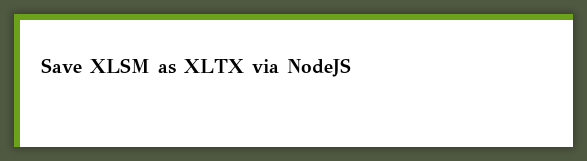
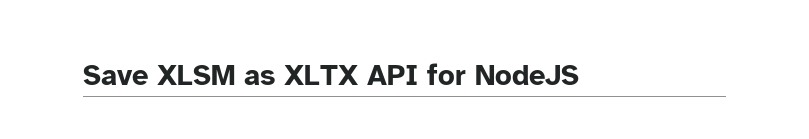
- Save XLSM as XLTX via NodeJS
+ Save XLSM as XLTX API for NodeJS

